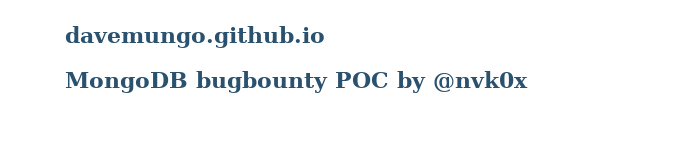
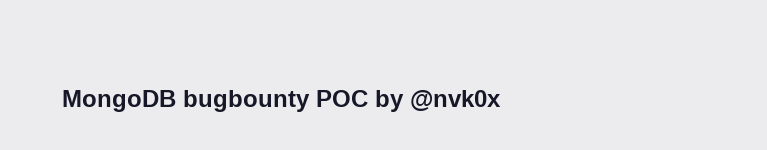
- davemungo.github.io

